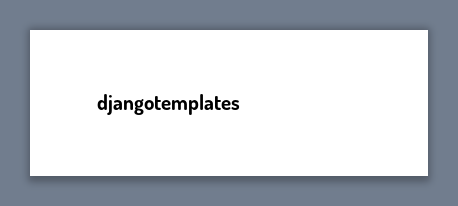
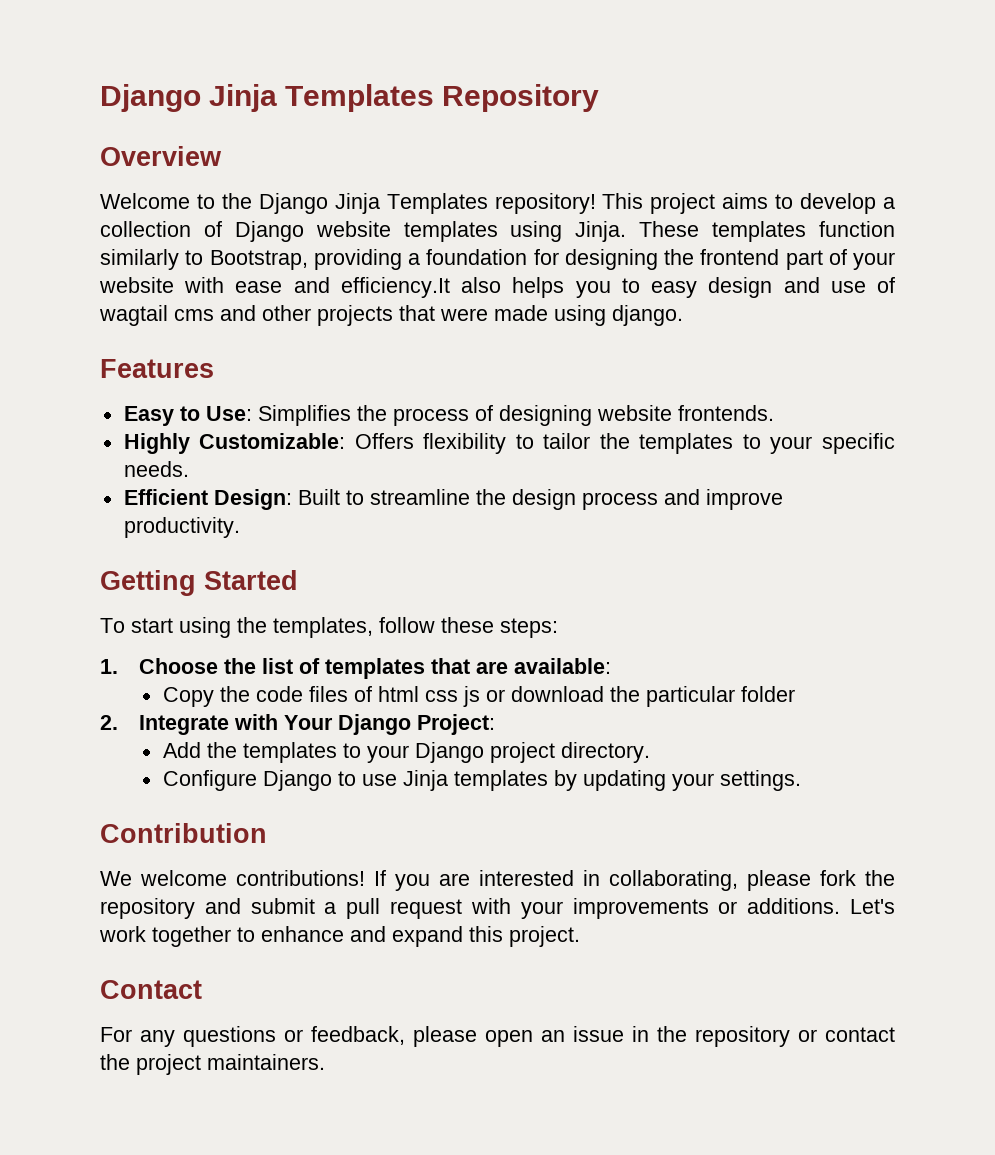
- djangotemplates
+ Django Jinja Templates Repository
+ Overview
+ Welcome to the Django Jinja Templates repository! This project aims to develop a collection of Django website templates using Jinja. These templates function similarly to Bootstrap, providing a foundation for designing the frontend part of your website with ease and efficiency.It also helps you to easy design and use of wagtail cms and other projects that were made using django.
+ Features
+ Easy to Use: Simplifies the process of designing website frontends.
+ Highly Customizable: Offers flexibility to tailor the templates to your specific needs.
+ Efficient Design: Built to streamline the design process and improve productivity.
+ Getting Started
+ To start using the templates, follow these steps:
+ 1. Choose the list of templates that are available:
+ Copy the code files of html css js or download the particular folder
+ 2. Integrate with Your Django Project:
+ Add the templates to your Django project directory.
+ Configure Django to use Jinja templates by updating your settings.
+ Contribution
+ We welcome contributions! If you are interested in collaborating, please fork the repository and submit a pull request with your improvements or additions. Let's work together to enhance and expand this project.
+ Contact
+ For any questions or feedback, please open an issue in the repository or contact the project maintainers.

